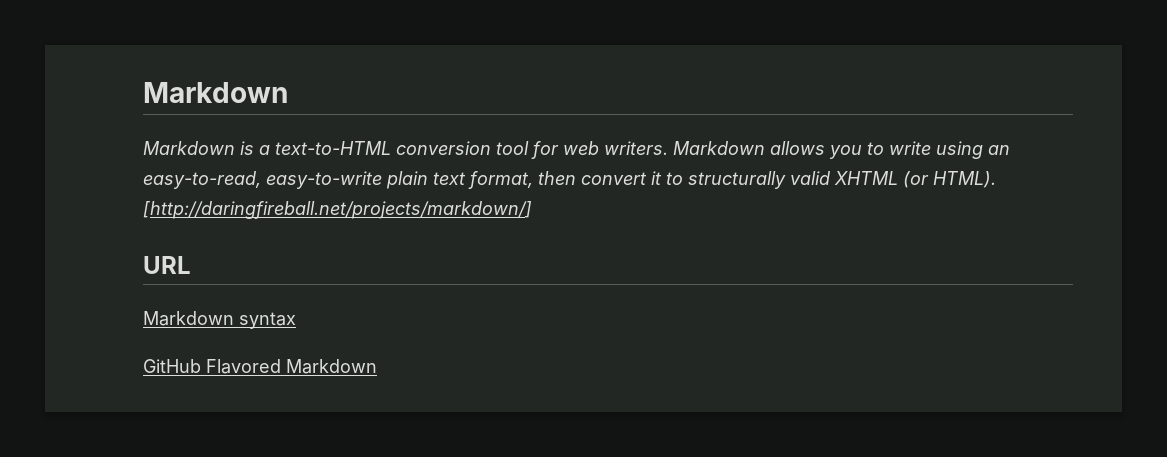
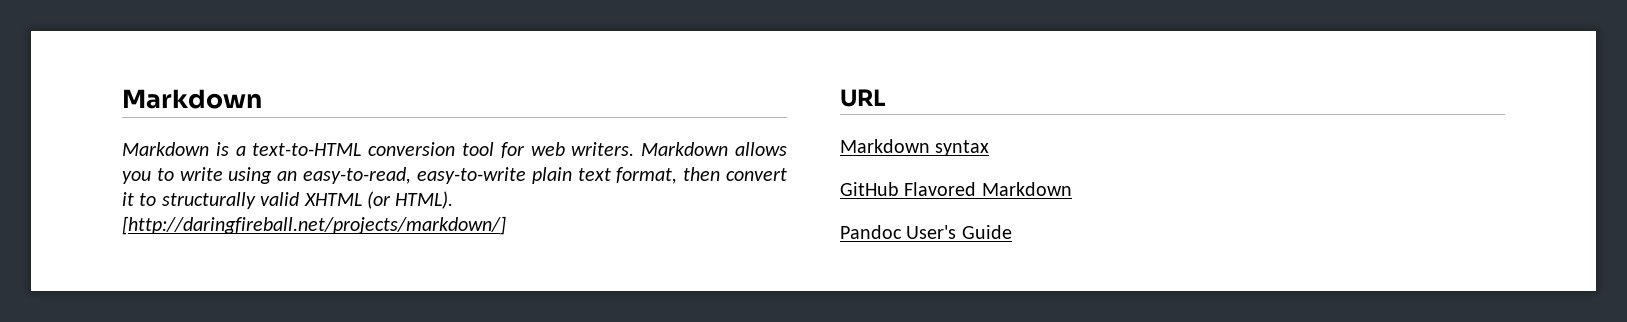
+ Pandoc User's Guide

